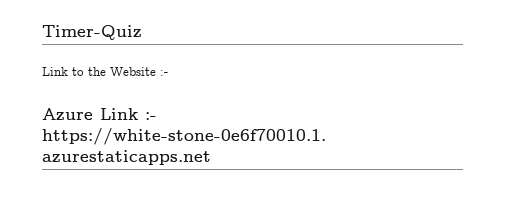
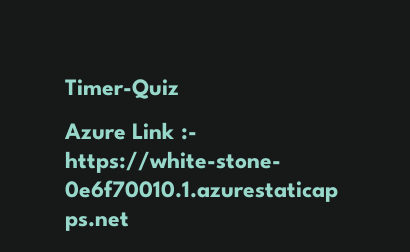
- Link to the Website :-

